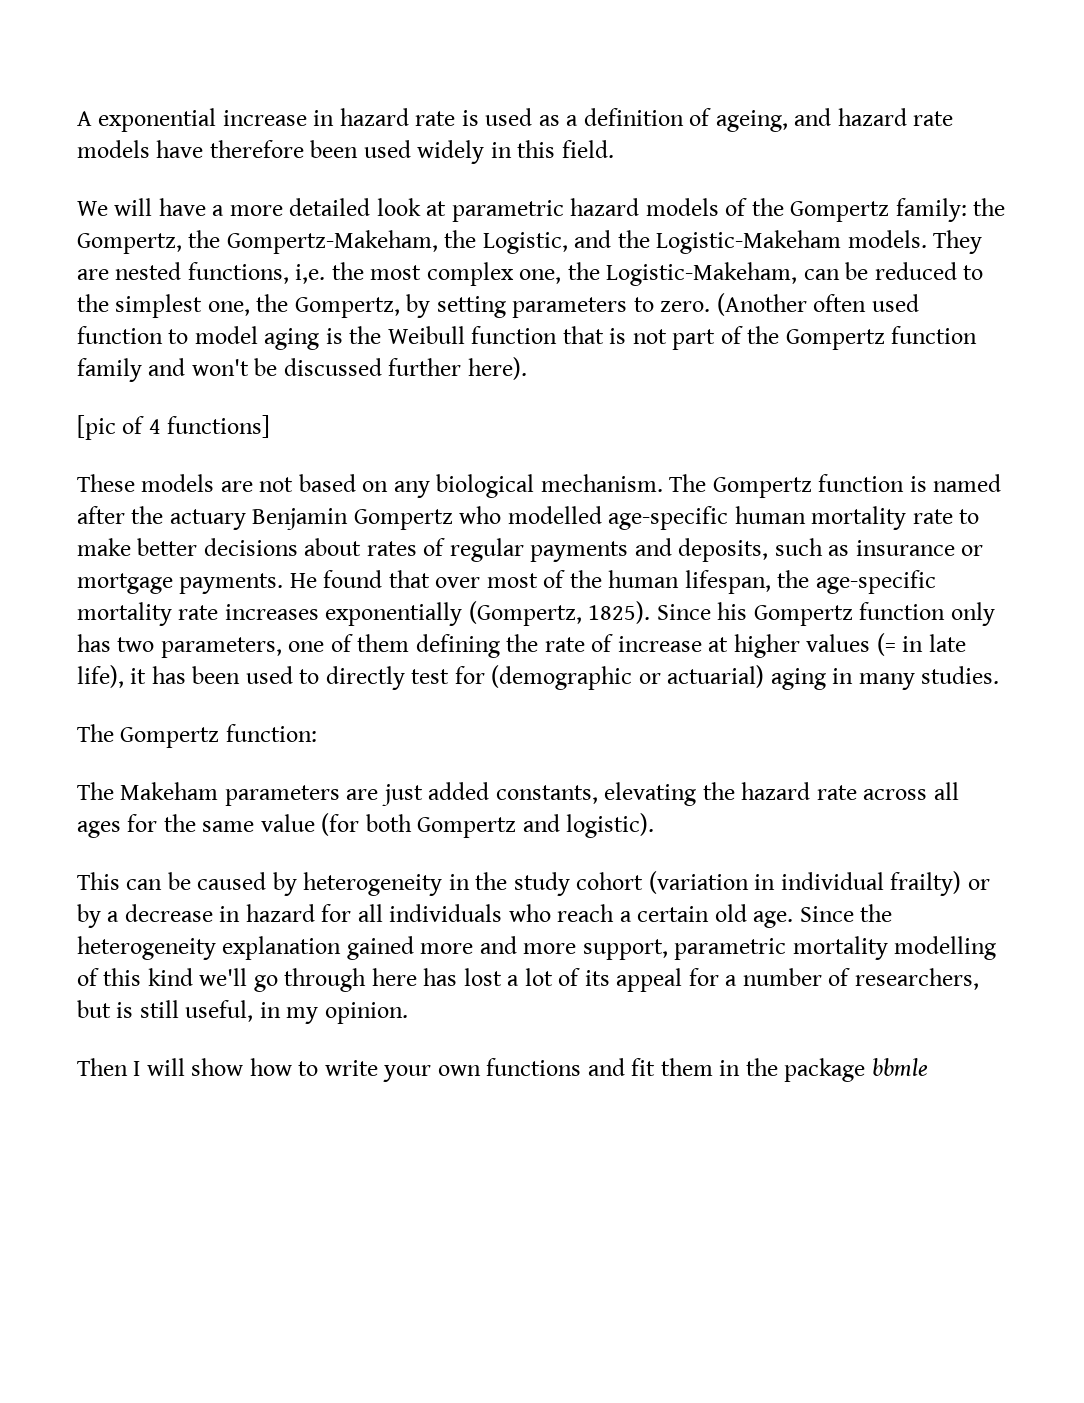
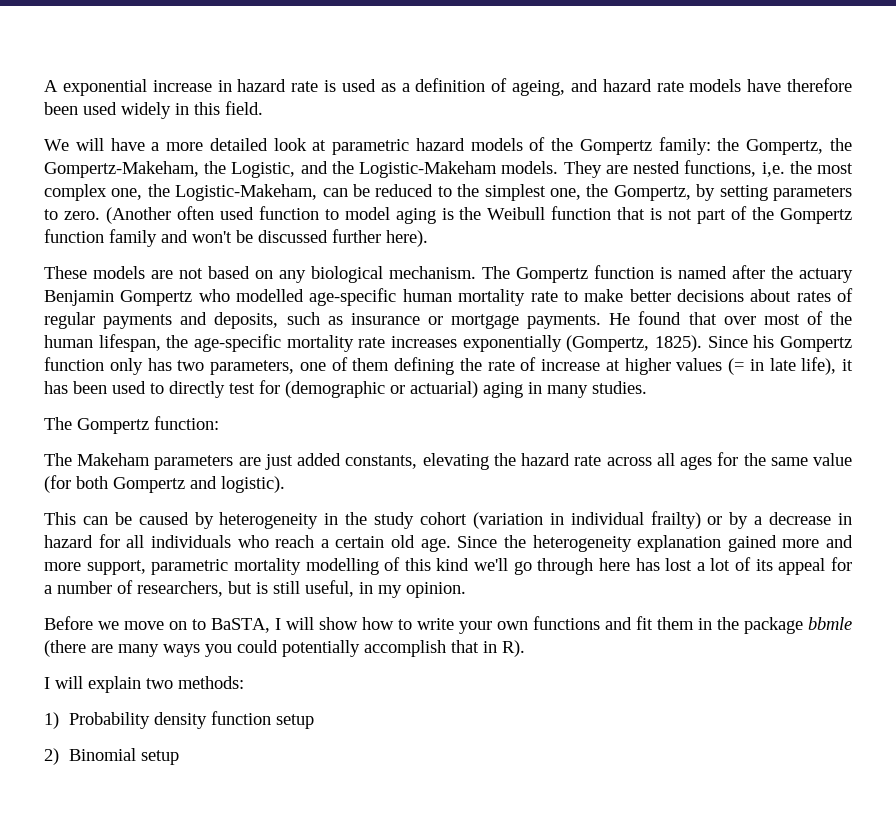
- [pic of 4 functions]
- Then I will show how to write your own functions and fit them in the package bbmle
+ Before we move on to BaSTA, I will show how to write your own functions and fit them in the package bbmle (there are many ways you could potentially accomplish that in R).
+ I will explain two methods:
+ 1) Probability density function setup
+ 2) Binomial setup

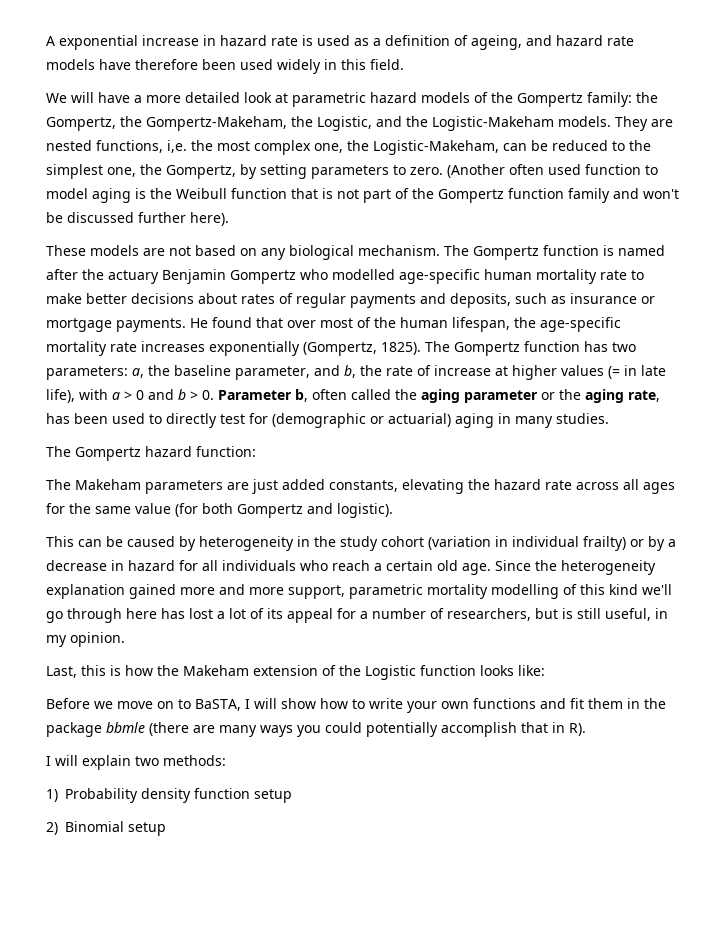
- Since his Gompertz function only has two parameters, one of them defining the rate of increase at higher values (= in late life), it has been used to directly test for (demographic or actuarial) aging in many studies.
+ The Gompertz function has two parameters: a, the baseline parameter, and b, the rate of increase at higher values (= in late life), with a > 0 and b > 0. Parameter b, often called the aging parameter or the aging rate, has been used to directly test for (demographic or actuarial) aging in many studies.
- The Gompertz function:
+ The Gompertz hazard function:
+ Last, this is how the Makeham extension of the Logistic function looks like:

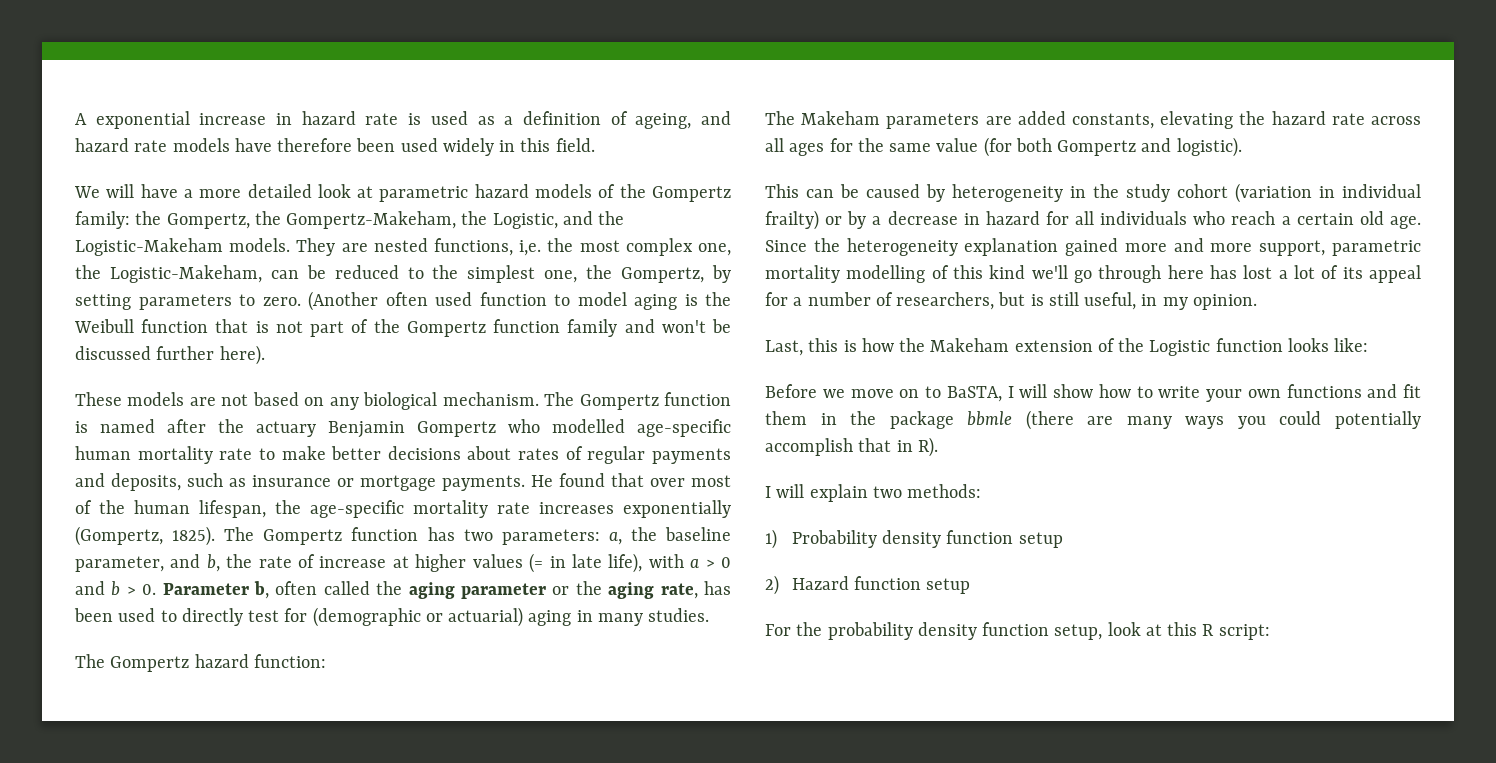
- The Makeham parameters are just added constants, elevating the hazard rate across all ages for the same value (for both Gompertz and logistic).
+ The Makeham parameters are added constants, elevating the hazard rate across all ages for the same value (for both Gompertz and logistic).
- 2) Binomial setup
+ 2) Hazard function setup
+ For the probability density function setup, look at this R script:

